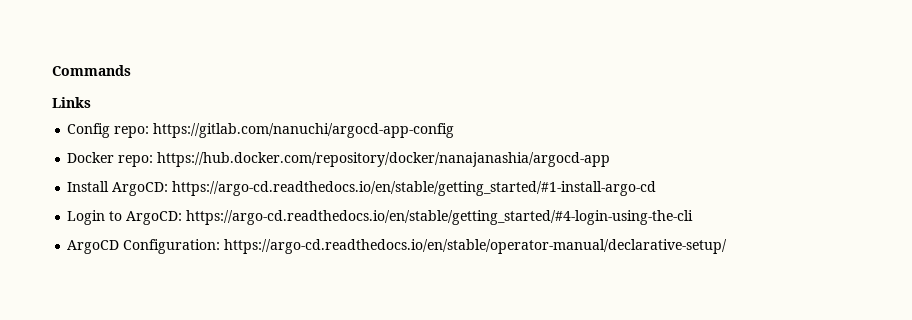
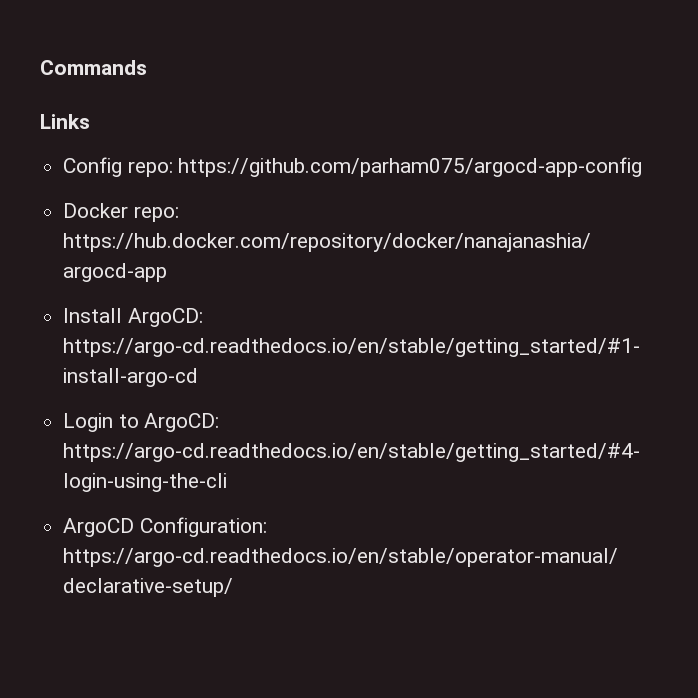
- Config repo: https://gitlab.com/nanuchi/argocd-app-config
+ Config repo: https://github.com/parham075/argocd-app-config

